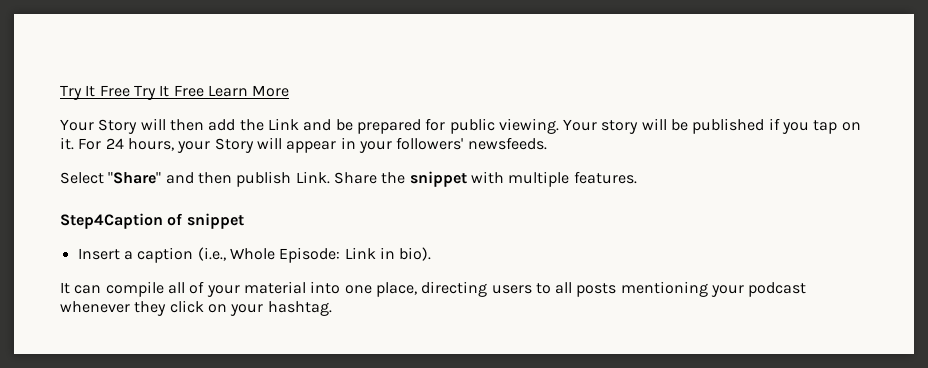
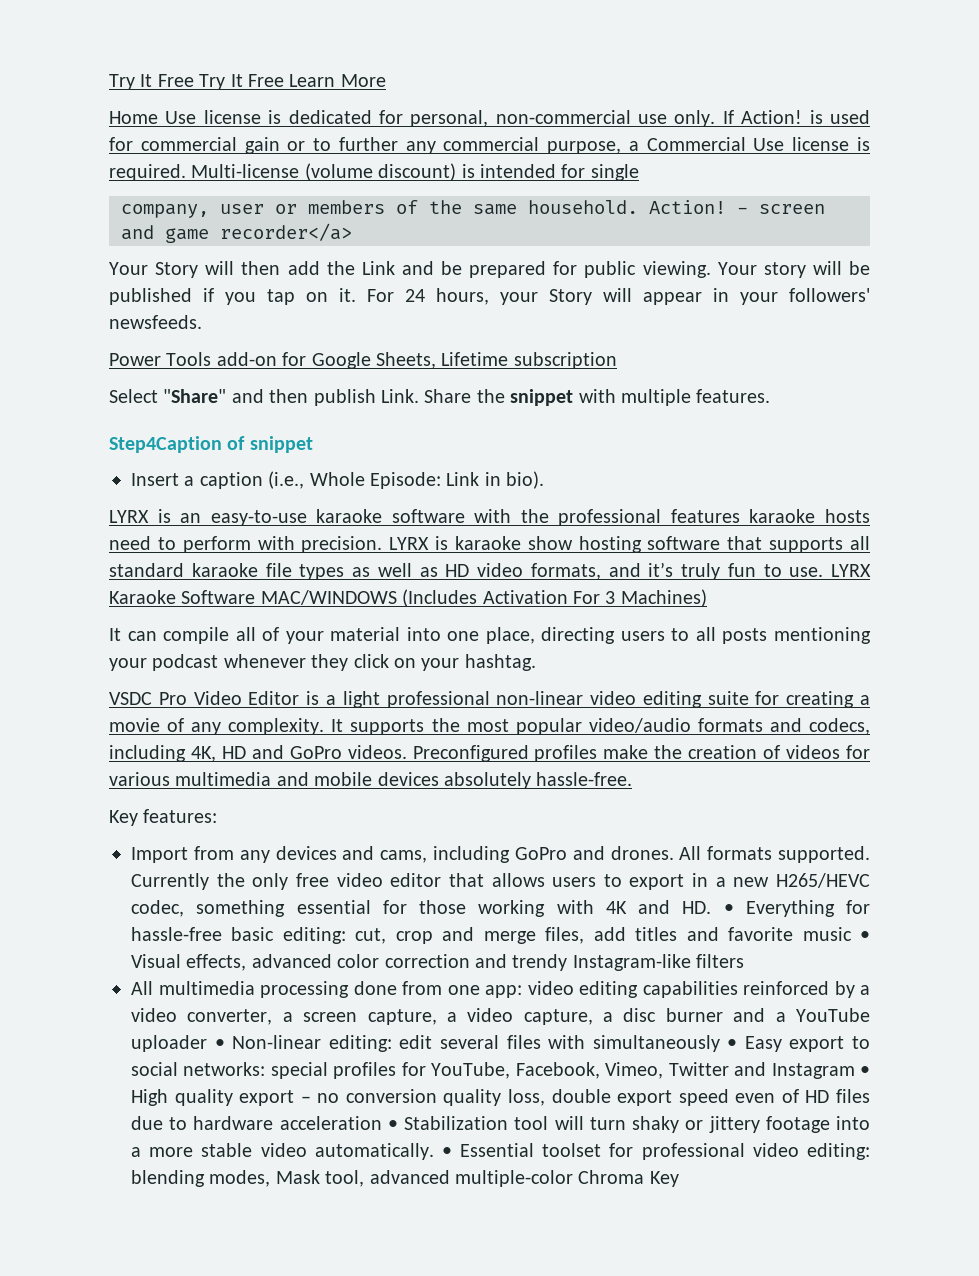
+ Home Use license is dedicated for personal, non-commercial use only. If Action! is used for commercial gain or to further any commercial purpose, a Commercial Use license is required. Multi-license (volume discount) is intended for single
+ company, user or members of the same household. Action! - screen and game recorder</a>
+ Power Tools add-on for Google Sheets, Lifetime subscription
+ LYRX is an easy-to-use karaoke software with the professional features karaoke hosts need to perform with precision. LYRX is karaoke show hosting software that supports all standard karaoke file types as well as HD video formats, and it’s truly fun to use. LYRX Karaoke Software MAC/WINDOWS (Includes Activation For 3 Machines)
+ VSDC Pro Video Editor is a light professional non-linear video editing suite for creating a movie of any complexity. It supports the most popular video/audio formats and codecs, including 4K, HD and GoPro videos. Preconfigured profiles make the creation of videos for various multimedia and mobile devices absolutely hassle-free.
+ Key features:
+ Import from any devices and cams, including GoPro and drones. All formats supported. Сurrently the only free video editor that allows users to export in a new H265/HEVC codec, something essential for those working with 4K and HD. • Everything for hassle-free basic editing: cut, crop and merge files, add titles and favorite music • Visual effects, advanced color correction and trendy Instagram-like filters
+ All multimedia processing done from one app: video editing capabilities reinforced by a video converter, a screen capture, a video capture, a disc burner and a YouTube uploader • Non-linear editing: edit several files with simultaneously • Easy export to social networks: special profiles for YouTube, Facebook, Vimeo, Twitter and Instagram • High quality export – no conversion quality loss, double export speed even of HD files due to hardware acceleration • Stabilization tool will turn shaky or jittery footage into a more stable video automatically. • Essential toolset for professional video editing: blending modes, Mask tool, advanced multiple-color Chroma Key

